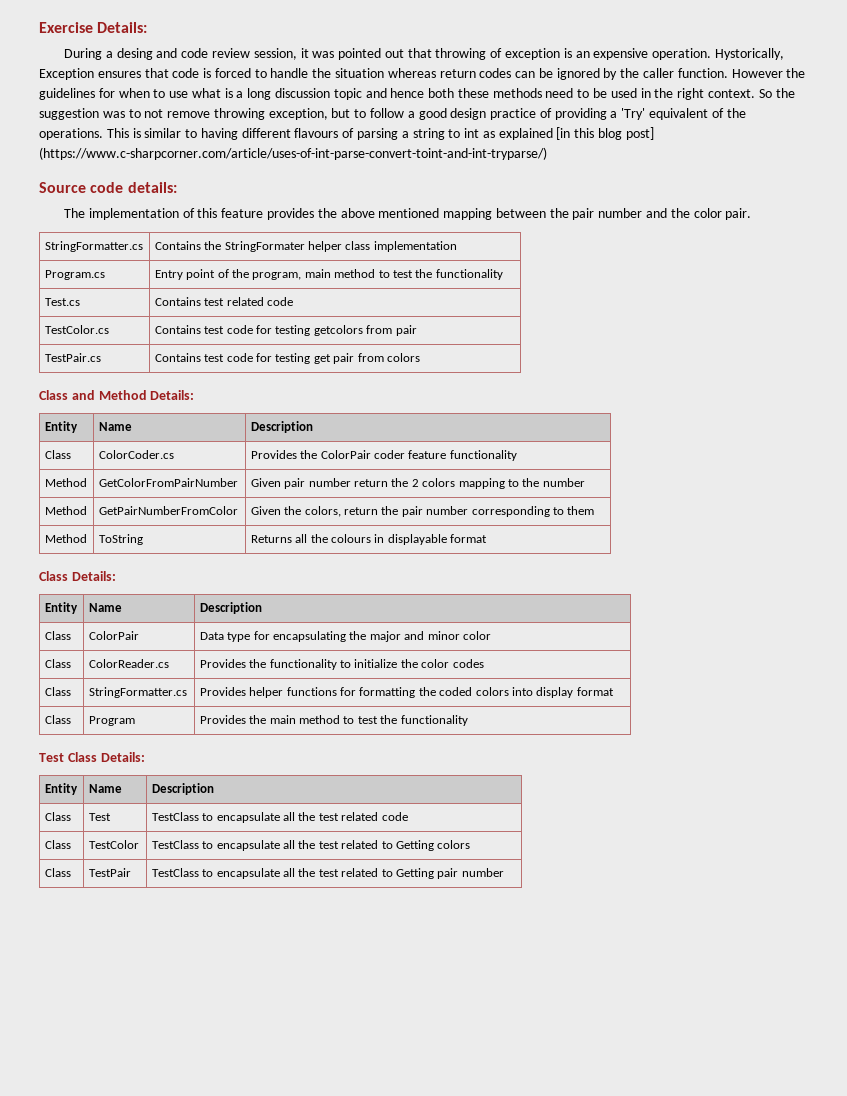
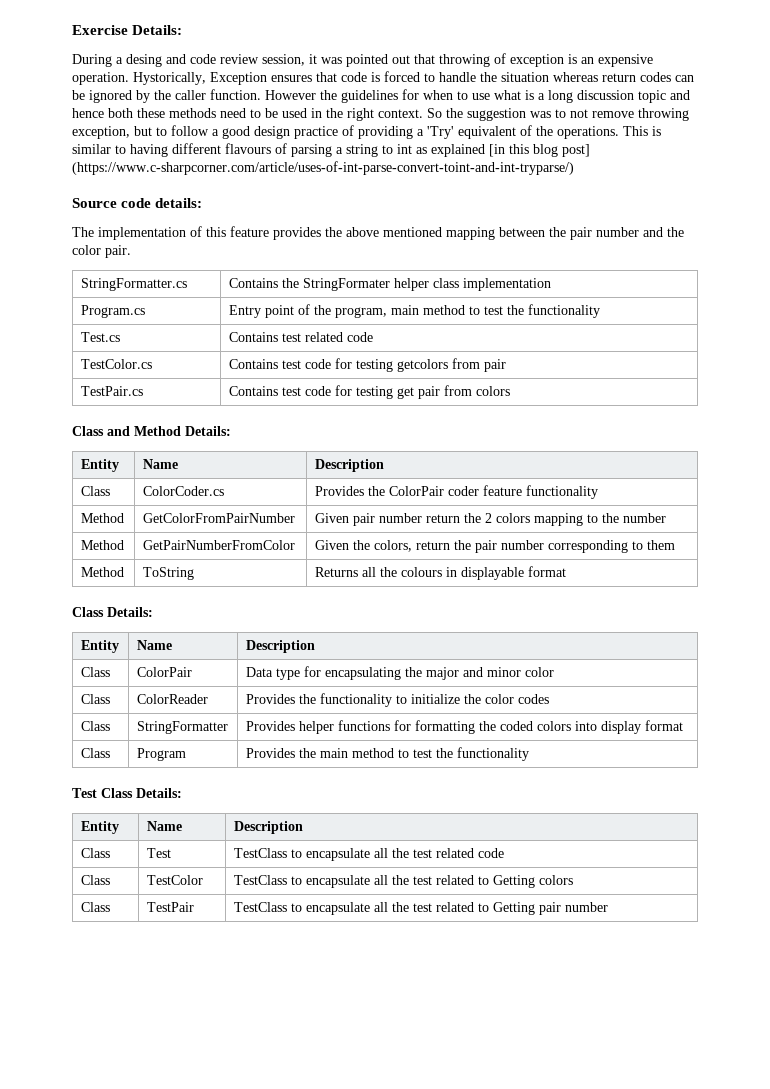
- Class | ColorReader.cs | Provides the functionality to initialize the color codes
+ Class | ColorReader | Provides the functionality to initialize the color codes
- Class | StringFormatter.cs | Provides helper functions for formatting the coded colors into display format
+ Class | StringFormatter | Provides helper functions for formatting the coded colors into display format

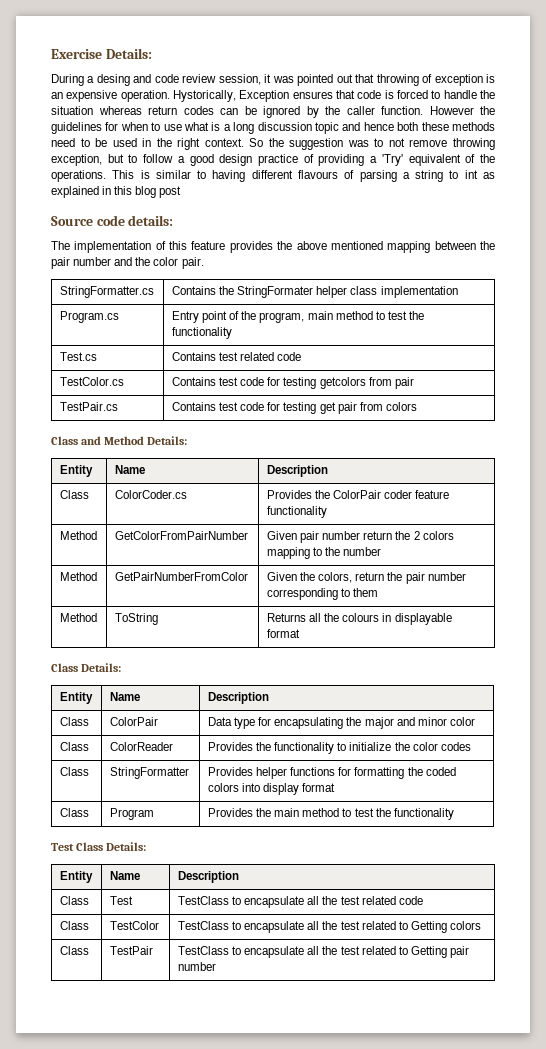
- This is similar to having different flavours of parsing a string to int as explained [in this blog post] (https://www.c-sharpcorner.com/article/uses-of-int-parse-convert-toint-and-int-tryparse/)
+ This is similar to having different flavours of parsing a string to int as explained in this blog post

